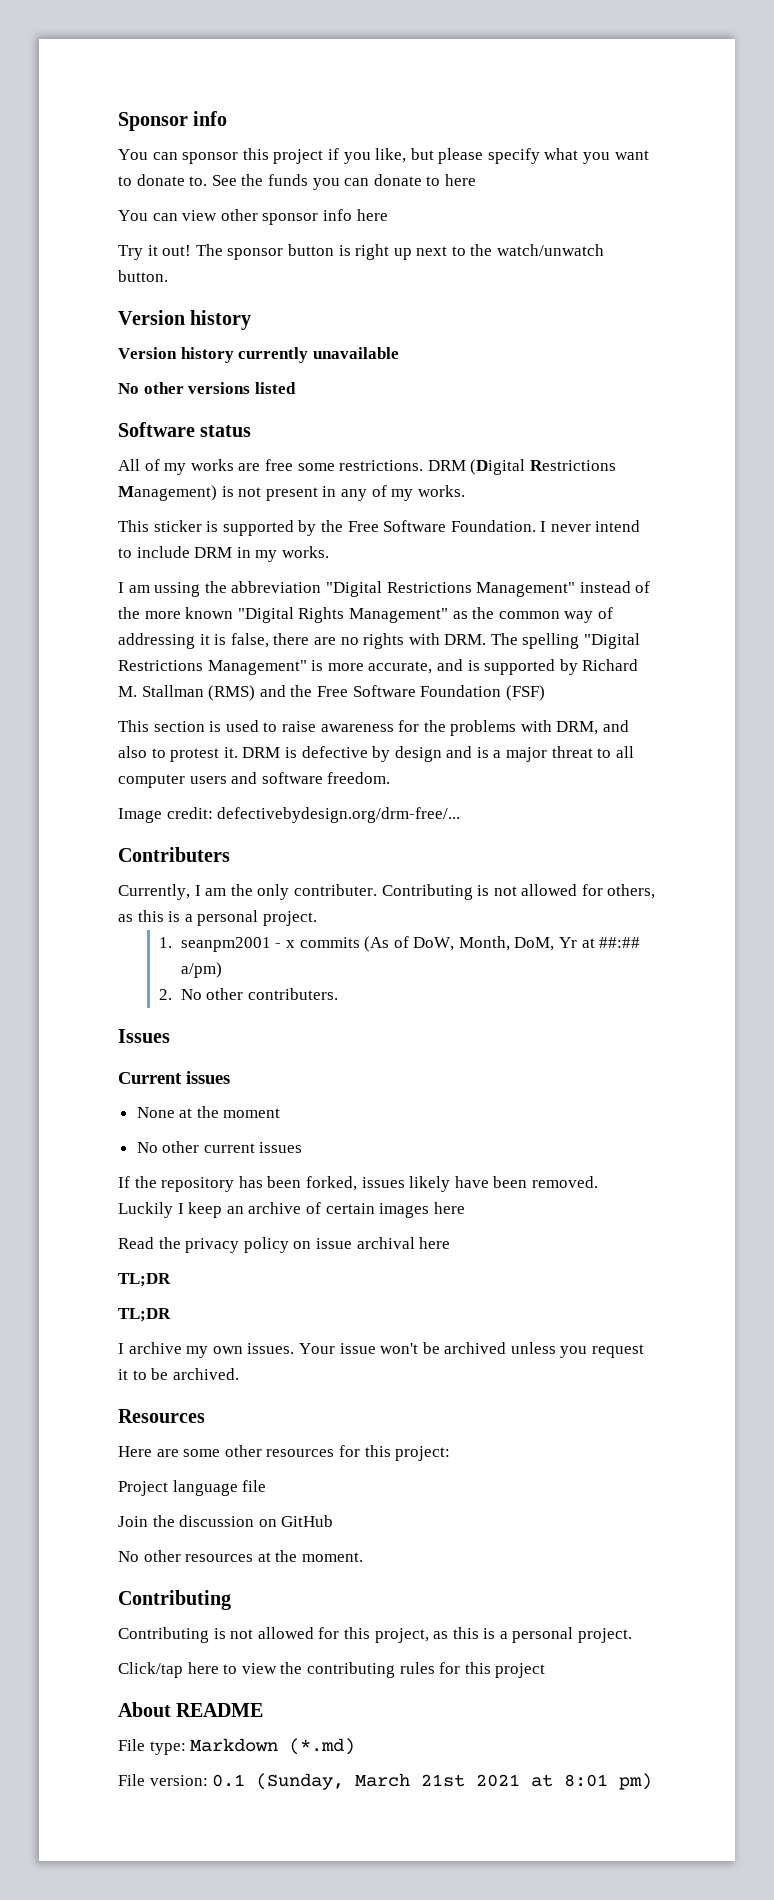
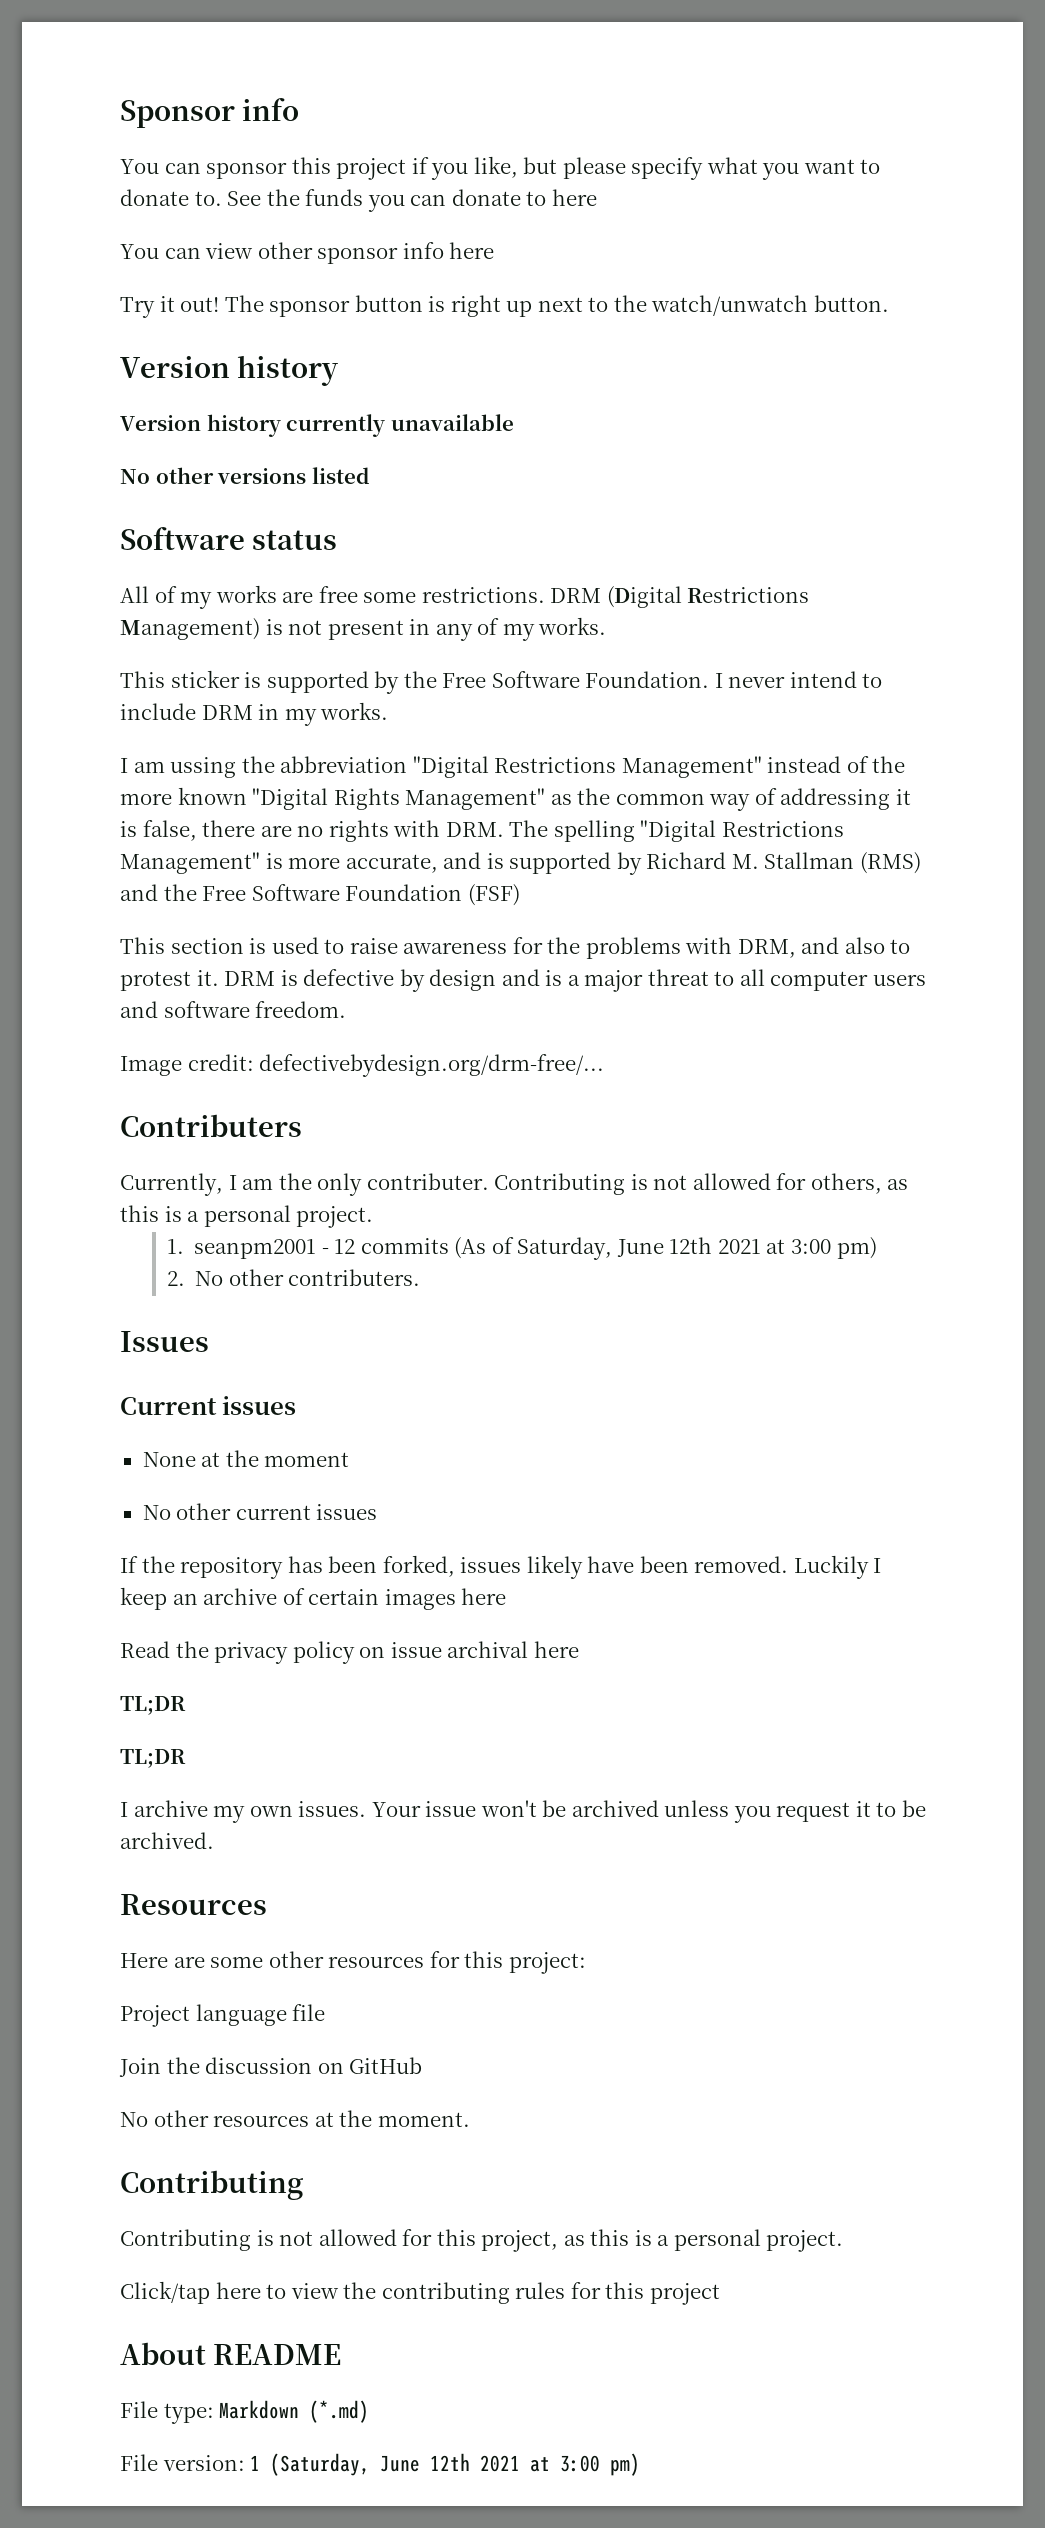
- 1. seanpm2001 - x commits (As of DoW, Month, DoM, Yr at ##:## a/pm)
+ 1. seanpm2001 - 12 commits (As of Saturday, June 12th 2021 at 3:00 pm)
- File version: 0.1 (Sunday, March 21st 2021 at 8:01 pm)
+ File version: 1 (Saturday, June 12th 2021 at 3:00 pm)

